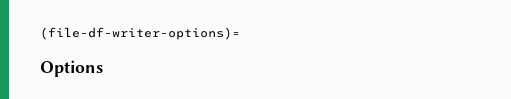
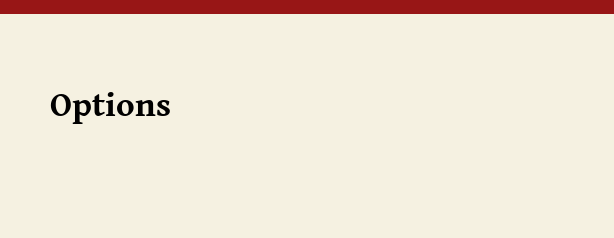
- (file-df-writer-options)=

